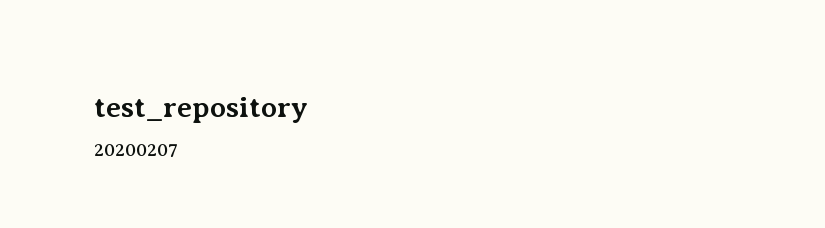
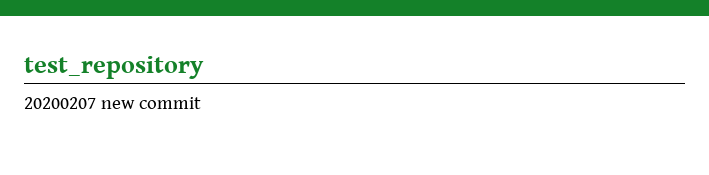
- 20200207
+ 20200207 new commit

